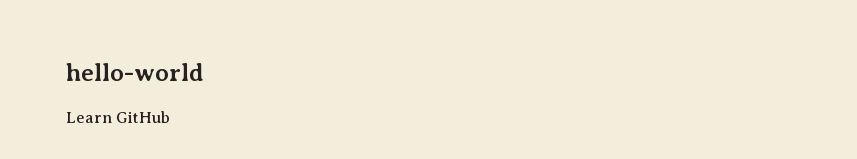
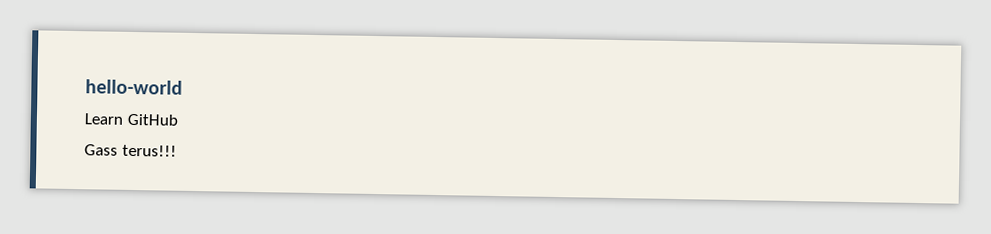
+ Gass terus!!!

